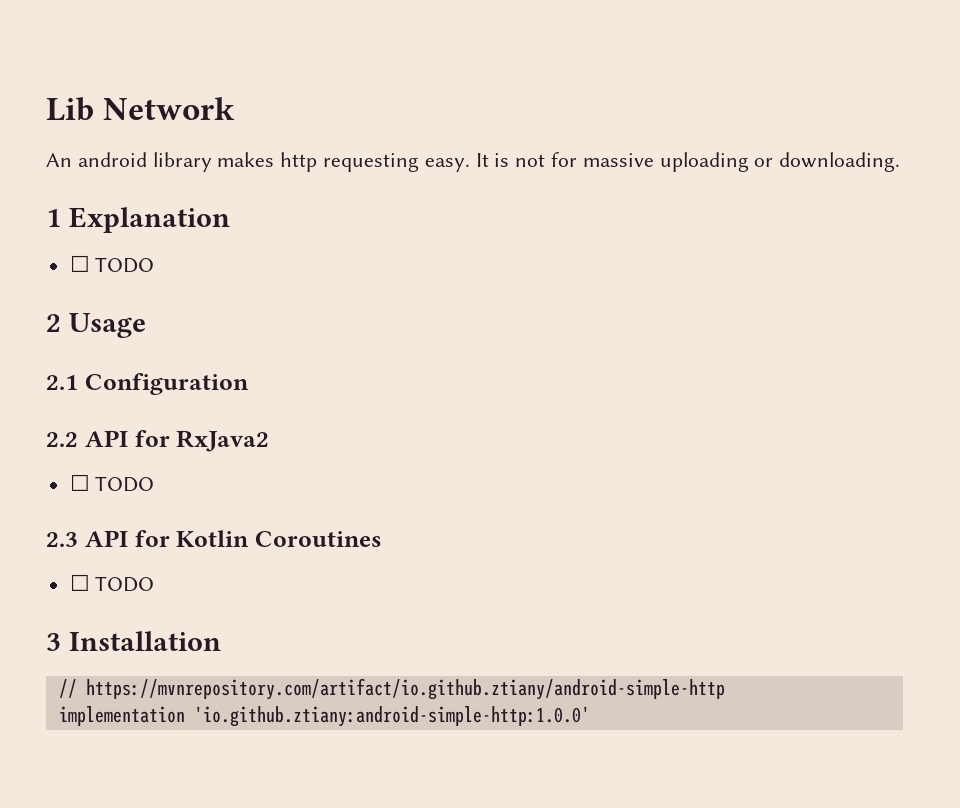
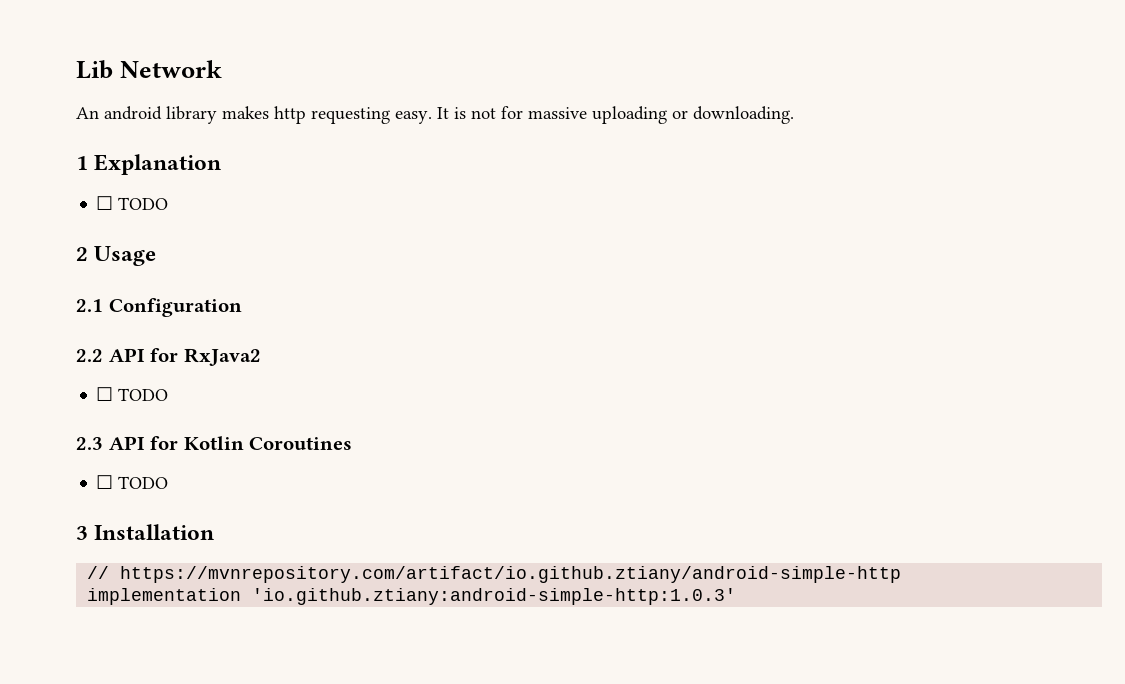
- implementation 'io.github.ztiany:android-simple-http:1.0.0'
+ implementation 'io.github.ztiany:android-simple-http:1.0.3'

